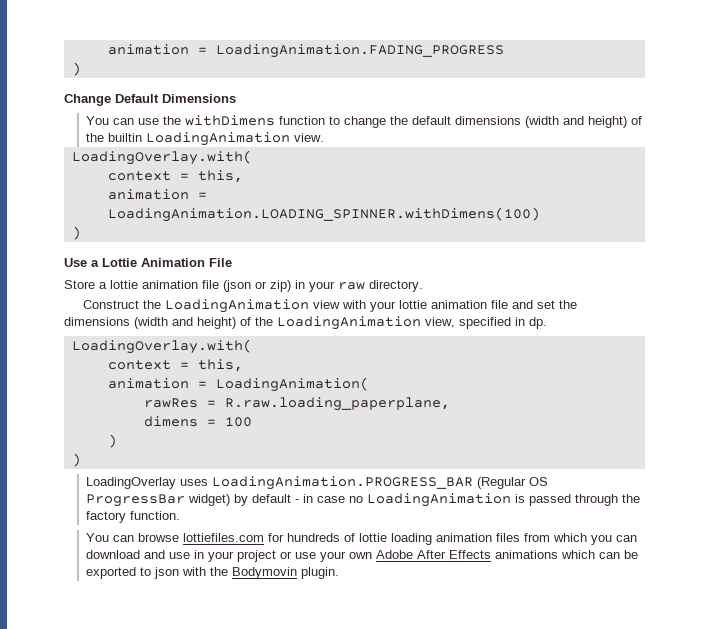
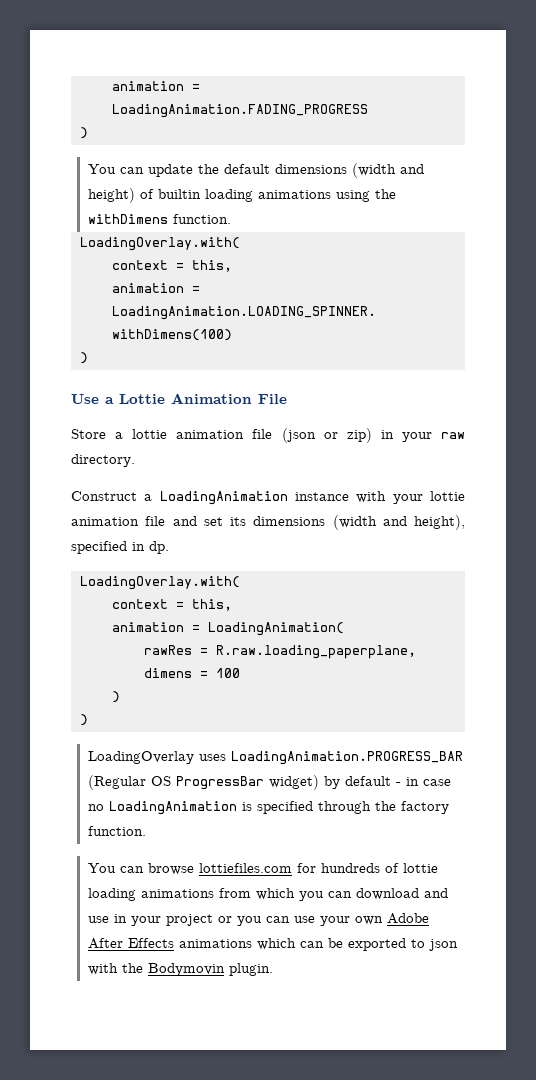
- Change Default Dimensions
- You can use the withDimens function to change the default dimensions (width and height) of the builtin LoadingAnimation view.
+ You can update the default dimensions (width and height) of builtin loading animations using the withDimens function.
- Construct the LoadingAnimation view with your lottie animation file and set the dimensions (width and height) of the LoadingAnimation view, specified in dp.
+ Construct a LoadingAnimation instance with your lottie animation file and set its dimensions (width and height), specified in dp.
- LoadingOverlay uses LoadingAnimation.PROGRESS_BAR (Regular OS ProgressBar widget) by default - in case no LoadingAnimation is passed through the factory function.
+ LoadingOverlay uses LoadingAnimation.PROGRESS_BAR (Regular OS ProgressBar widget) by default - in case no LoadingAnimation is specified through the factory function.
- You can browse lottiefiles.com for hundreds of lottie loading animation files from which you can download and use in your project or use your own Adobe After Effects animations which can be exported to json with the Bodymovin plugin.
+ You can browse lottiefiles.com for hundreds of lottie loading animations from which you can download and use in your project or you can use your own Adobe After Effects animations which can be exported to json with the Bodymovin plugin.

